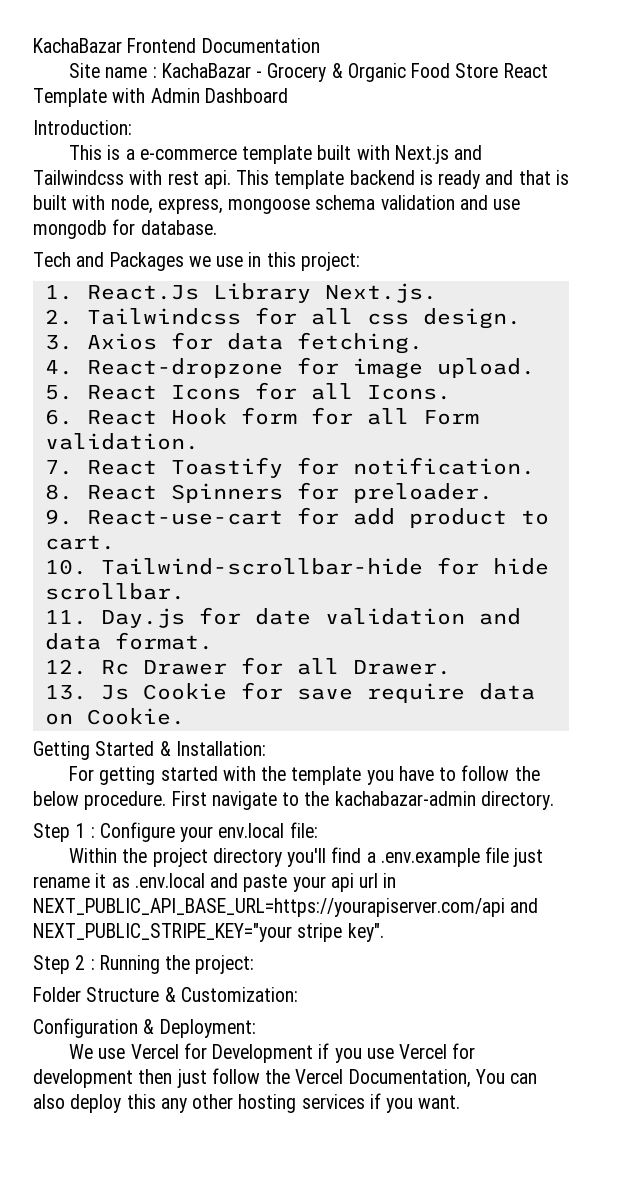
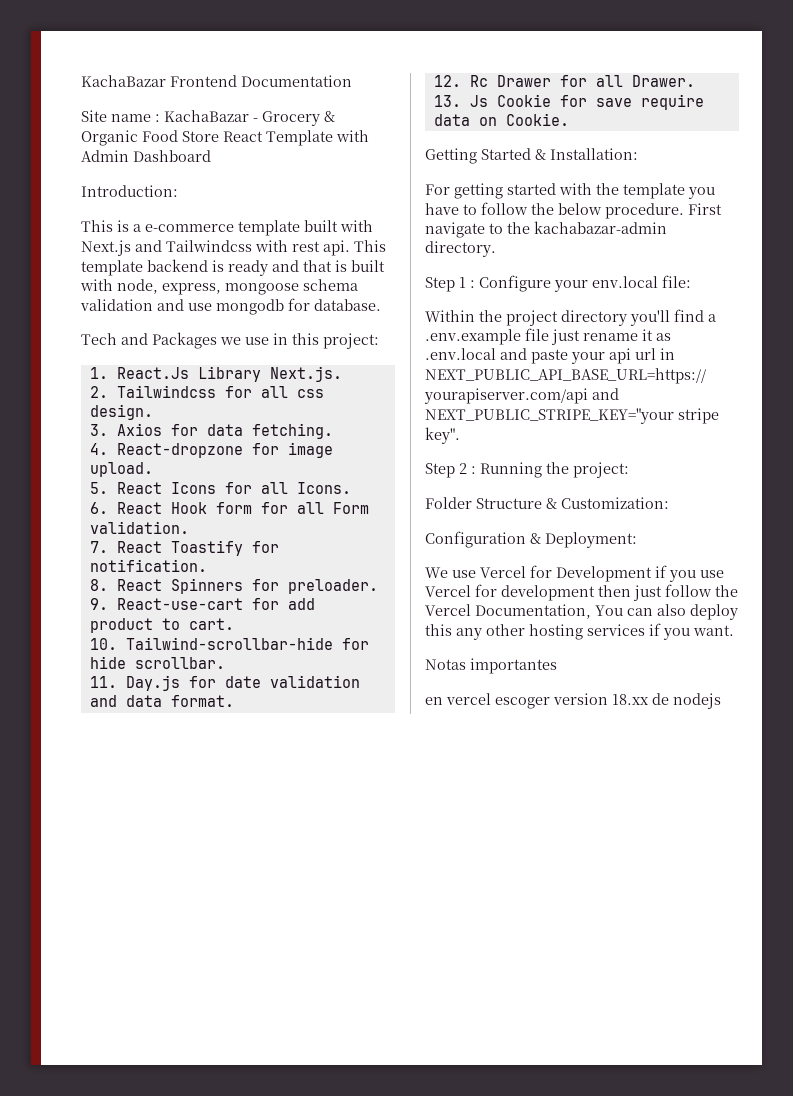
+ Notas importantes
+ en vercel escoger version 18.xx de nodejs

